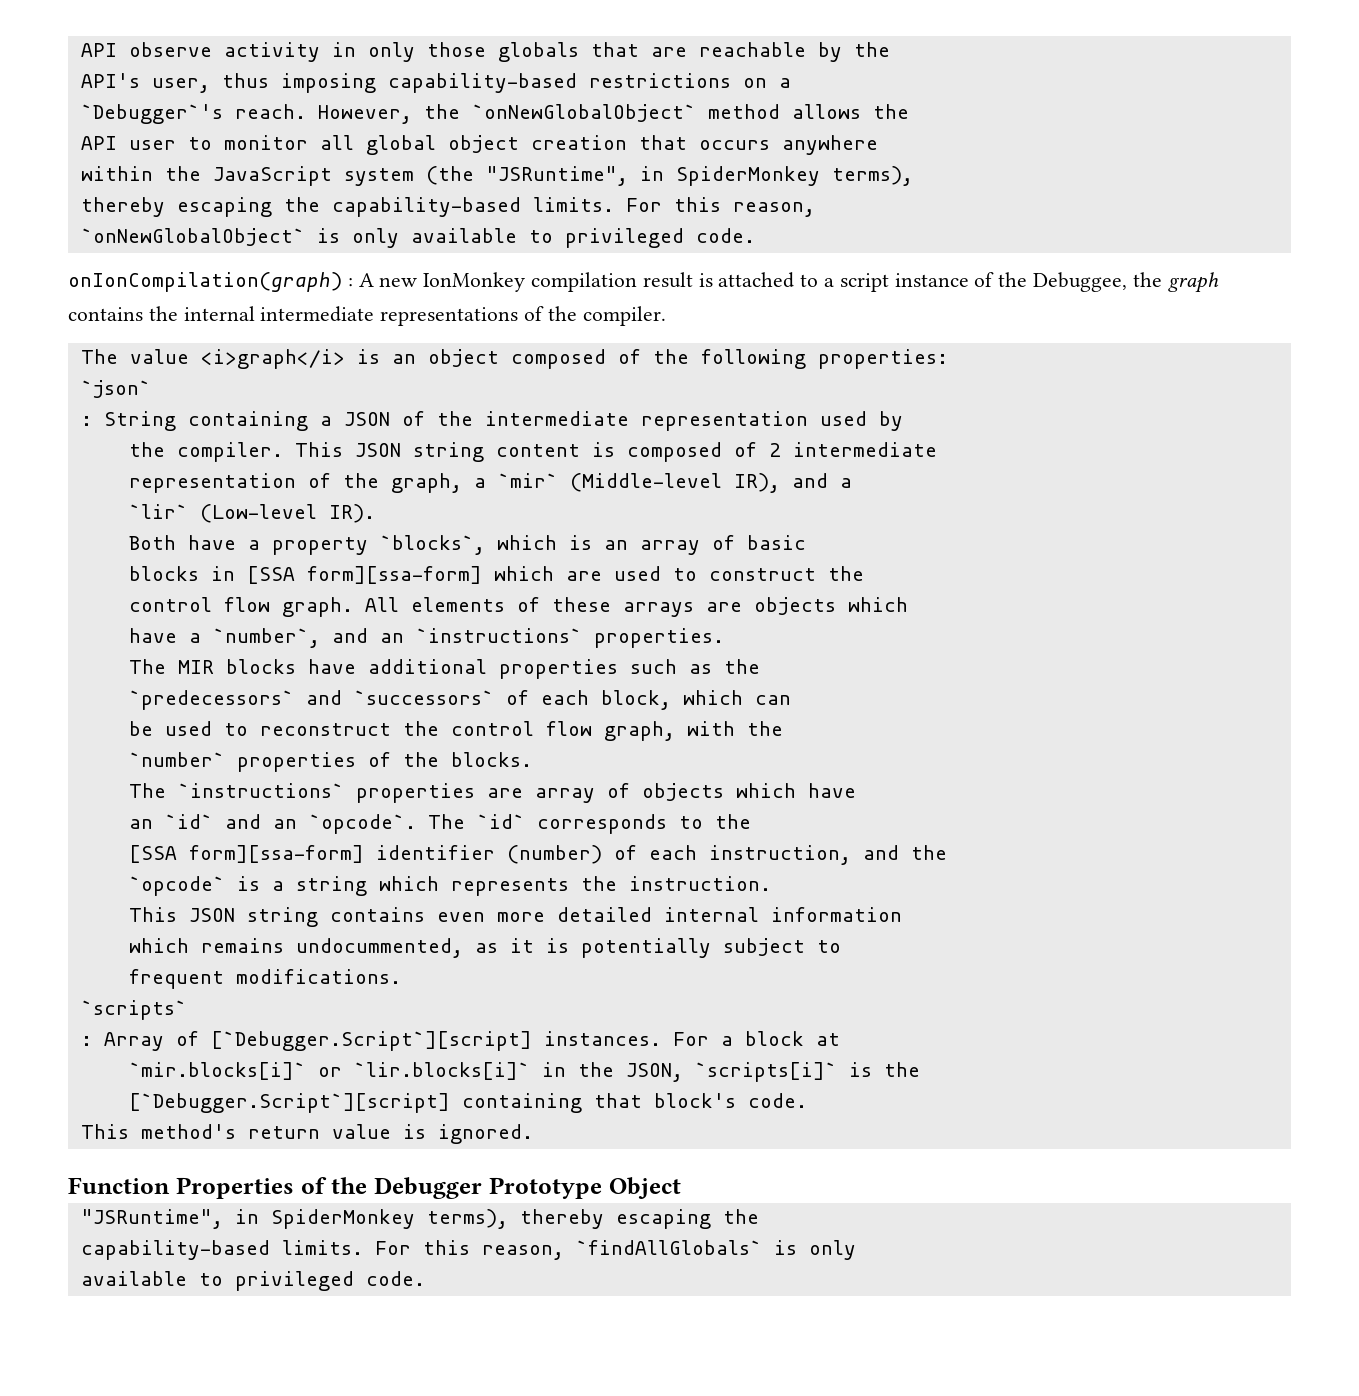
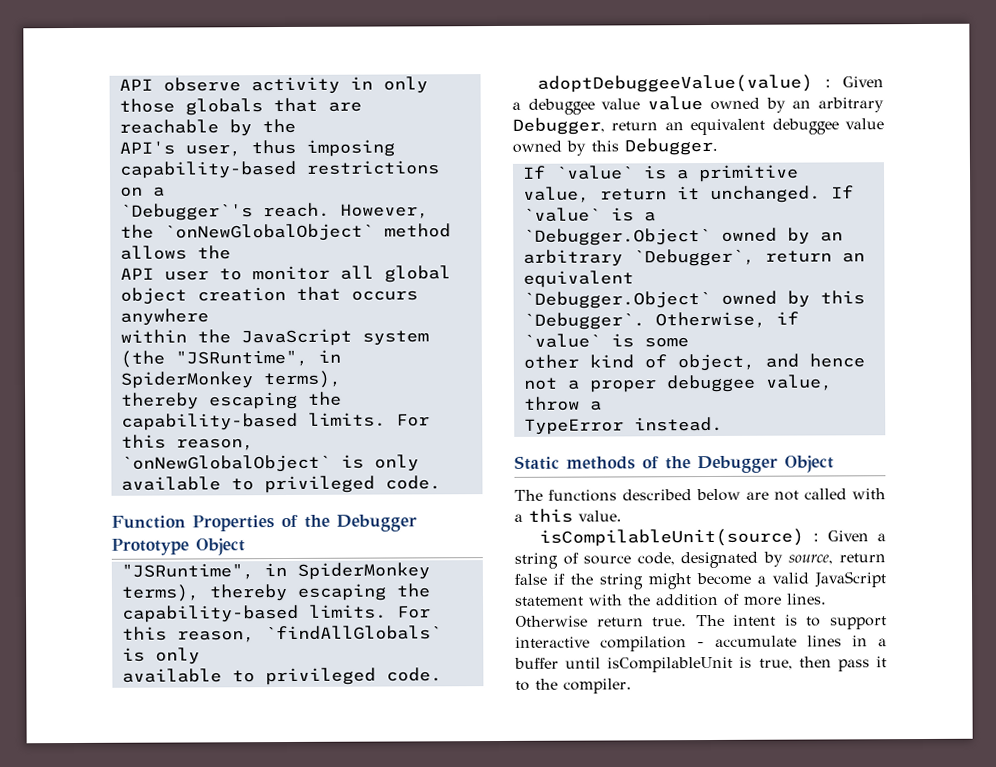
- onIonCompilation(graph) : A new IonMonkey compilation result is attached to a script instance of the Debuggee, the graph contains the internal intermediate representations of the compiler.
- The value <i>graph</i> is an object composed of the following properties:
- `json`
- : String containing a JSON of the intermediate representation used by
- the compiler. This JSON string content is composed of 2 intermediate
- representation of the graph, a `mir` (Middle-level IR), and a
- `lir` (Low-level IR).
- Both have a property `blocks`, which is an array of basic
- blocks in [SSA form][ssa-form] which are used to construct the
- control flow graph. All elements of these arrays are objects which
- have a `number`, and an `instructions` properties.
- The MIR blocks have additional properties such as the
- `predecessors` and `successors` of each block, which can
- be used to reconstruct the control flow graph, with the
- `number` properties of the blocks.
- The `instructions` properties are array of objects which have
- an `id` and an `opcode`. The `id` corresponds to the
- [SSA form][ssa-form] identifier (number) of each instruction, and the
- `opcode` is a string which represents the instruction.
- This JSON string contains even more detailed internal information
- which remains undocummented, as it is potentially subject to
- frequent modifications.
- `scripts`
- : Array of [`Debugger.Script`][script] instances. For a block at
- `mir.blocks[i]` or `lir.blocks[i]` in the JSON, `scripts[i]` is the
- [`Debugger.Script`][script] containing that block's code.
- This method's return value is ignored.
+ adoptDebuggeeValue(value) : Given a debuggee value value owned by an arbitrary Debugger, return an equivalent debuggee value owned by this Debugger.
+ If `value` is a primitive value, return it unchanged. If `value` is a
+ `Debugger.Object` owned by an arbitrary `Debugger`, return an equivalent
+ `Debugger.Object` owned by this `Debugger`. Otherwise, if `value` is some
+ other kind of object, and hence not a proper debuggee value, throw a
+ TypeError instead.
+ Static methods of the Debugger Object
+ The functions described below are not called with a this value.
+ isCompilableUnit(source) : Given a string of source code, designated by source, return false if the string might become a valid JavaScript statement with the addition of more lines. Otherwise return true. The intent is to support interactive compilation - accumulate lines in a buffer until isCompilableUnit is true, then pass it to the compiler.

